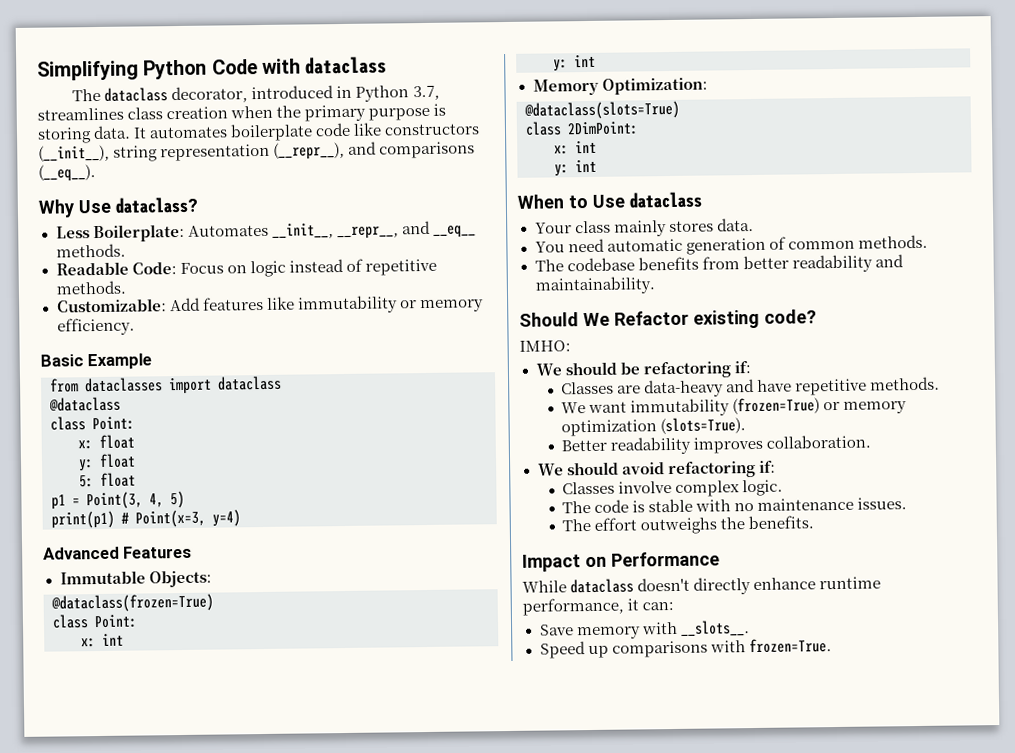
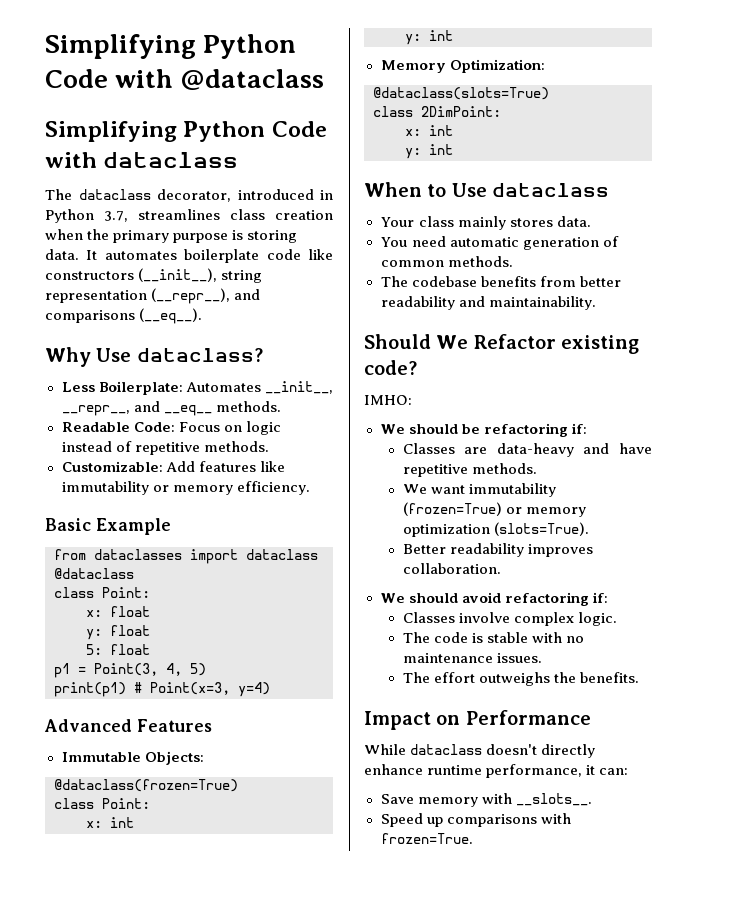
+ Simplifying Python Code with @dataclass

